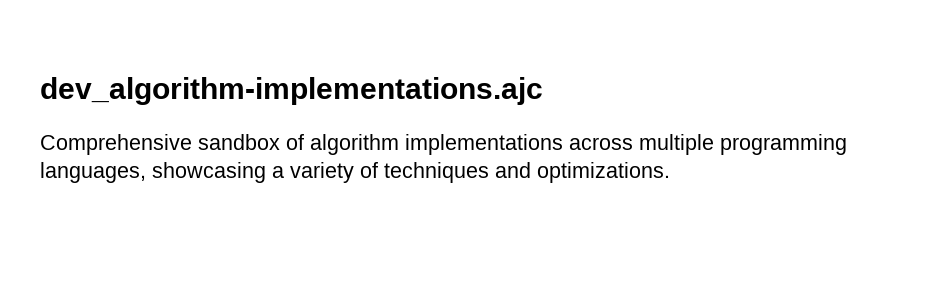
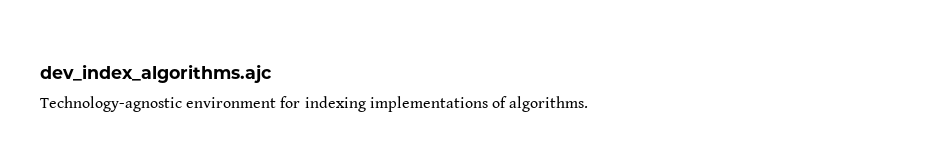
- dev_algorithm-implementations.ajc
- Comprehensive sandbox of algorithm implementations across multiple programming languages, showcasing a variety of techniques and optimizations.
+ dev_index_algorithms.ajc
+ Technology-agnostic environment for indexing implementations of algorithms.

